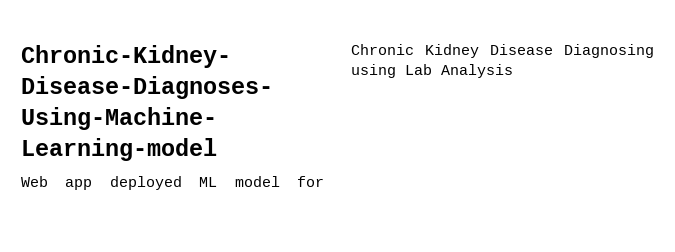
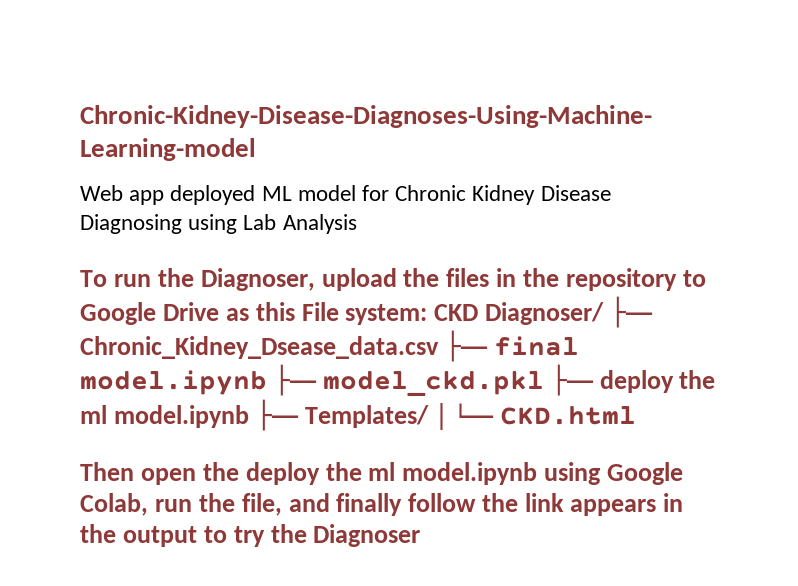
+ To run the Diagnoser, upload the files in the repository to Google Drive as this File system: CKD Diagnoser/ ├── Chronic_Kidney_Dsease_data.csv ├── final model.ipynb ├── model_ckd.pkl ├── deploy the ml model.ipynb ├── Templates/ │ └── CKD.html
+ Then open the deploy the ml model.ipynb using Google Colab, run the file, and finally follow the link appears in the output to try the Diagnoser

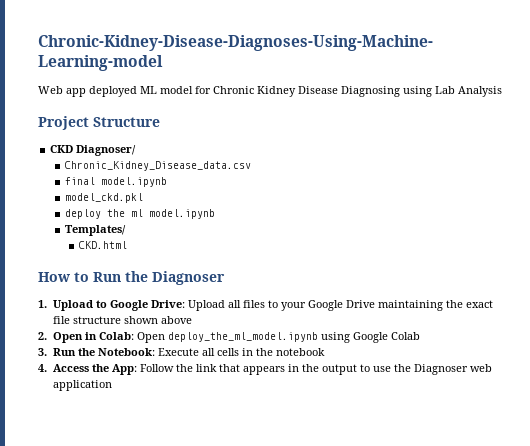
- To run the Diagnoser, upload the files in the repository to Google Drive as this File system: CKD Diagnoser/ ├── Chronic_Kidney_Dsease_data.csv ├── final model.ipynb ├── model_ckd.pkl ├── deploy the ml model.ipynb ├── Templates/ │ └── CKD.html
+ Project Structure
+ CKD Diagnoser/
+ Chronic_Kidney_Disease_data.csv
+ final model.ipynb
+ model_ckd.pkl
+ deploy the ml model.ipynb
+ Templates/
+ CKD.html
- Then open the deploy the ml model.ipynb using Google Colab, run the file, and finally follow the link appears in the output to try the Diagnoser
+ How to Run the Diagnoser
+ 1. Upload to Google Drive: Upload all files to your Google Drive maintaining the exact file structure shown above
+ 2. Open in Colab: Open deploy_the_ml_model.ipynb using Google Colab
+ 3. Run the Notebook: Execute all cells in the notebook
+ 4. Access the App: Follow the link that appears in the output to use the Diagnoser web application

